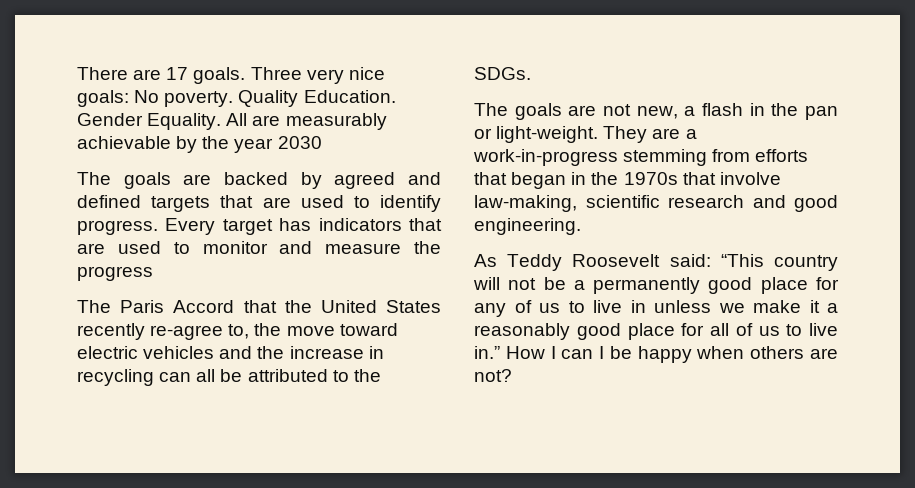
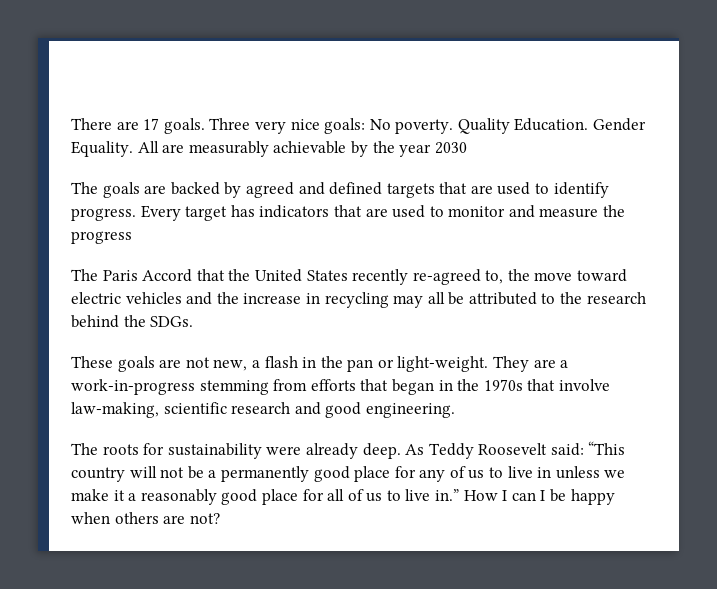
- The Paris Accord that the United States recently re-agree to, the move toward electric vehicles and the increase in recycling can all be attributed to the SDGs.
+ The Paris Accord that the United States recently re-agreed to, the move toward electric vehicles and the increase in recycling may all be attributed to the research behind the SDGs.
- The goals are not new, a flash in the pan or light-weight.
+ These goals are not new, a flash in the pan or light-weight.
+ The roots for sustainability were already deep.

